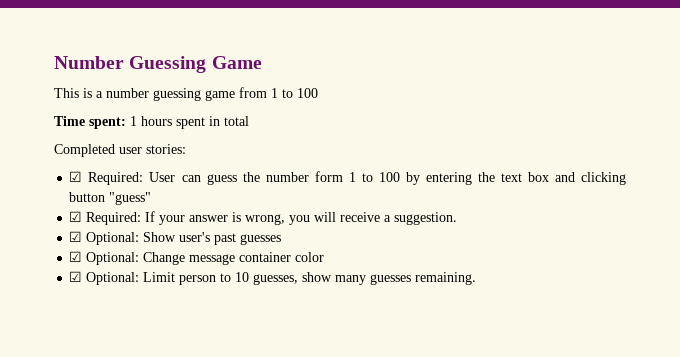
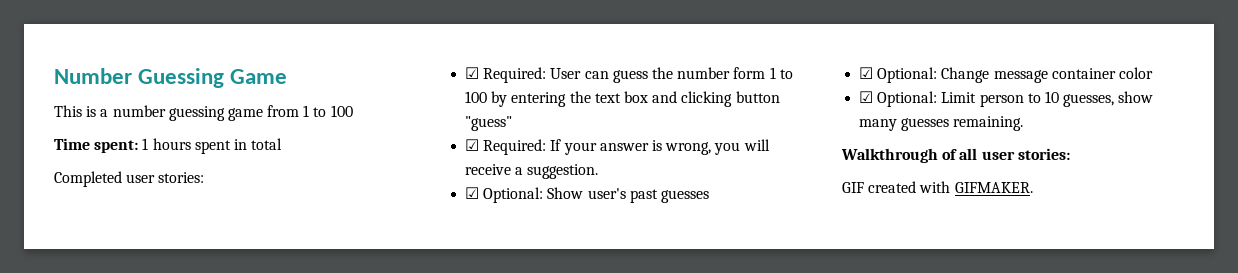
+ Walkthrough of all user stories:
+ GIF created with GIFMAKER.

